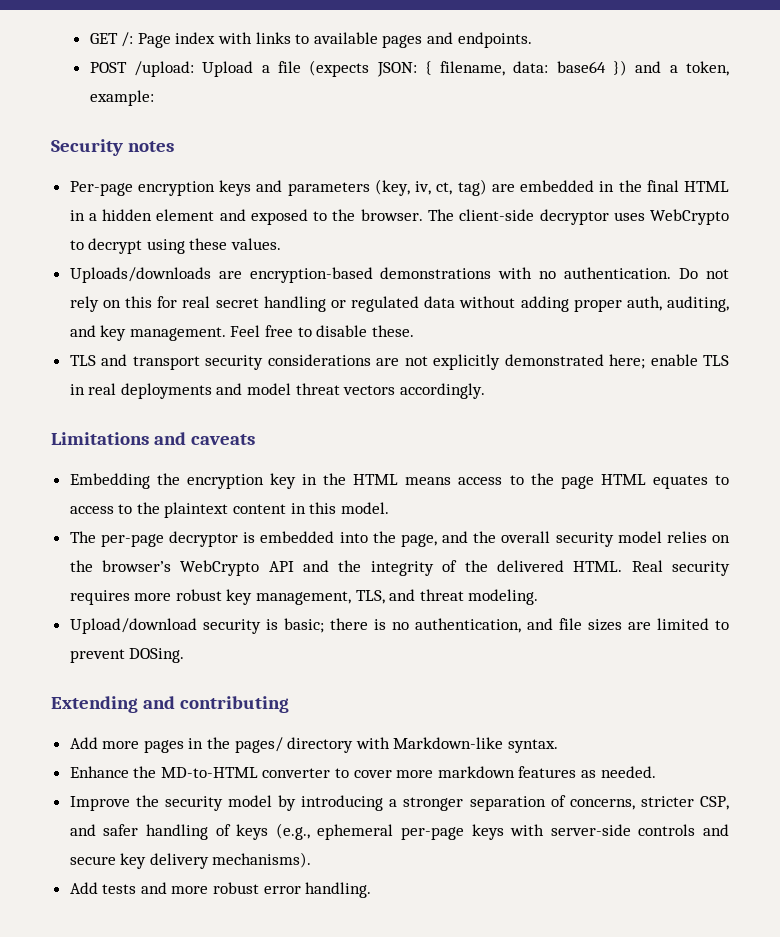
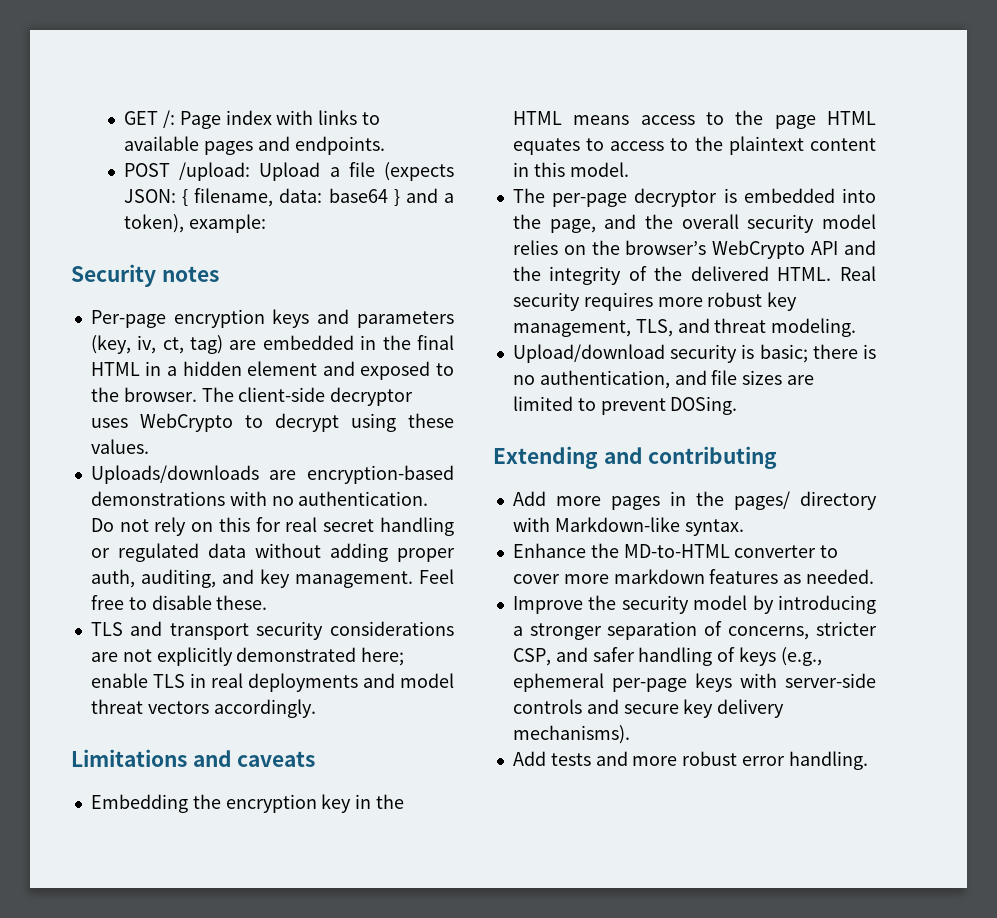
- POST /upload: Upload a file (expects JSON: { filename, data: base64 }) and a token, example:
+ POST /upload: Upload a file (expects JSON: { filename, data: base64 } and a token), example:

